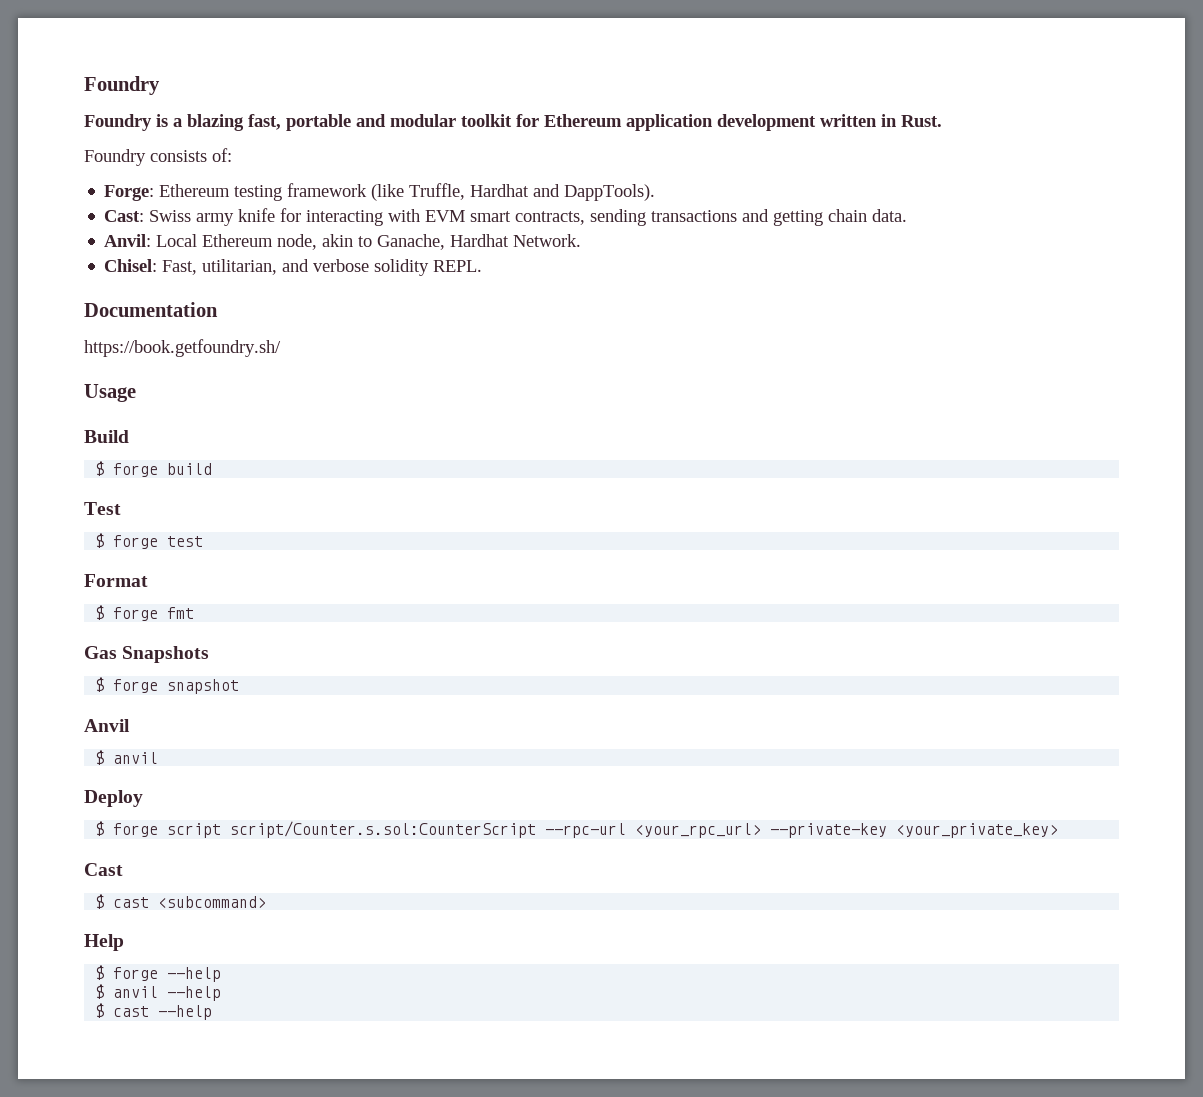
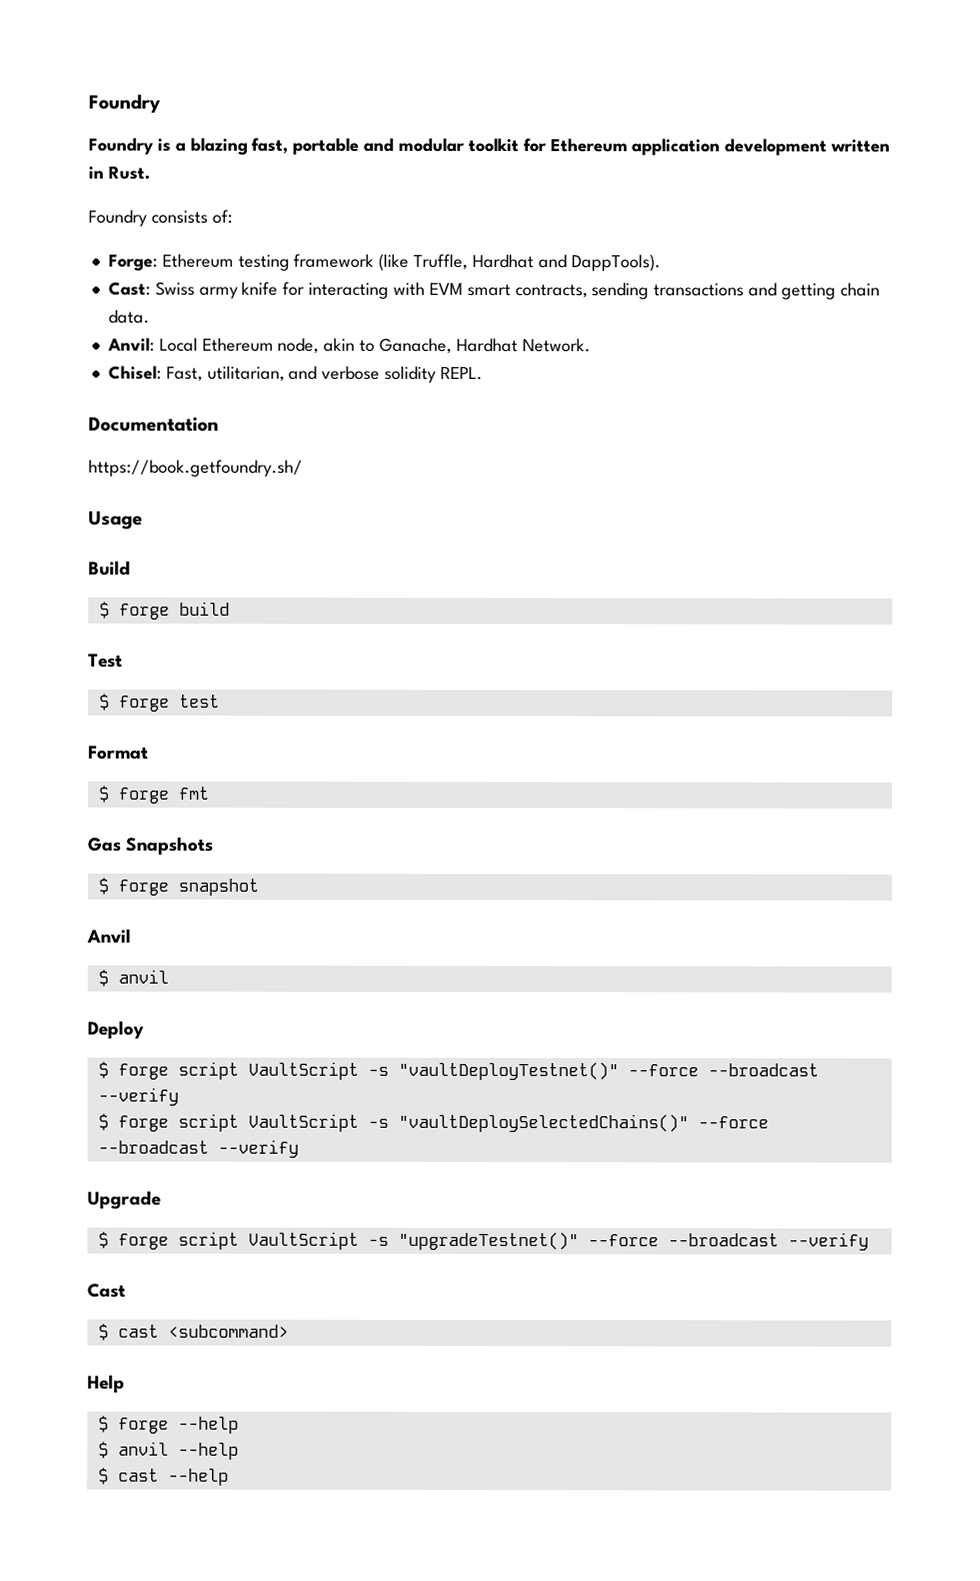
- $ forge script script/Counter.s.sol:CounterScript --rpc-url <your_rpc_url> --private-key <your_private_key>
+ $ forge script VaultScript -s "vaultDeployTestnet()" --force --broadcast --verify
+ $ forge script VaultScript -s "vaultDeploySelectedChains()" --force --broadcast --verify
+ Upgrade
+ $ forge script VaultScript -s "upgradeTestnet()" --force --broadcast --verify

